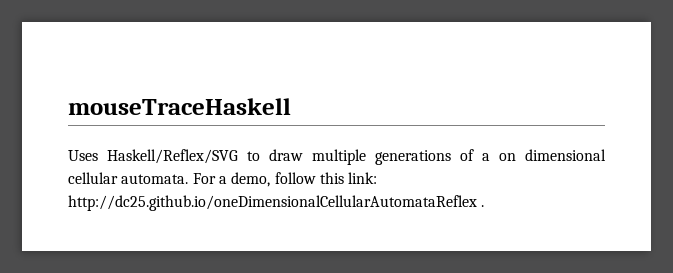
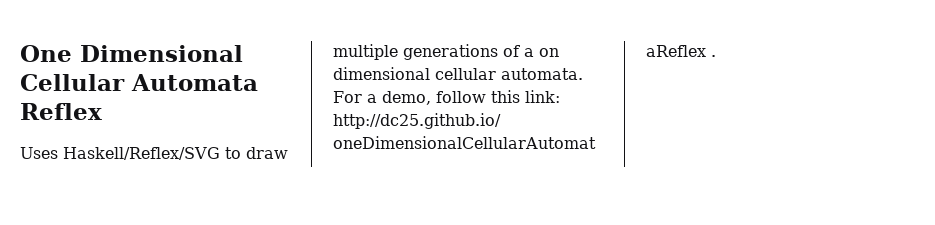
- mouseTraceHaskell
+ One Dimensional Cellular Automata Reflex

